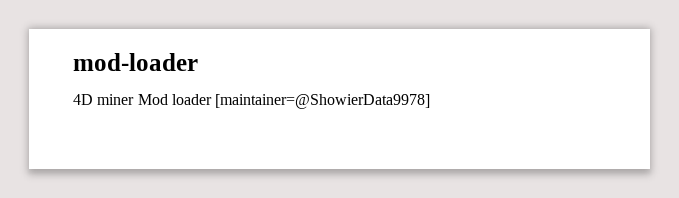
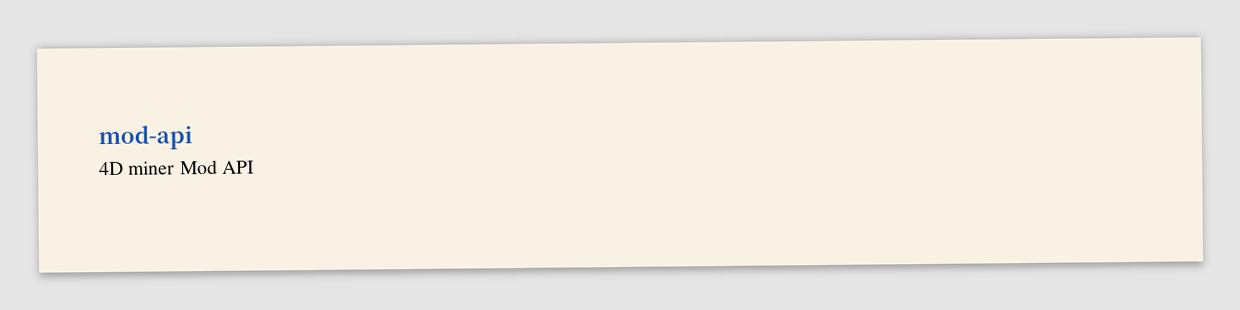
- mod-loader
+ mod-api
- 4D miner Mod loader [maintainer=@ShowierData9978]
+ 4D miner Mod API

